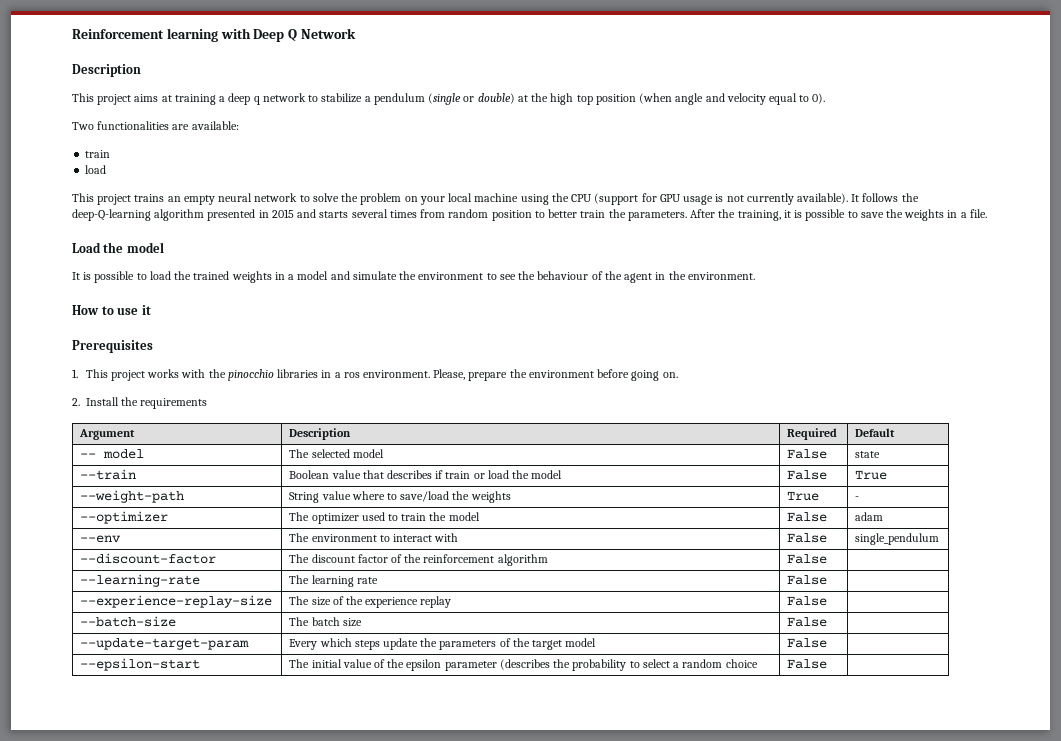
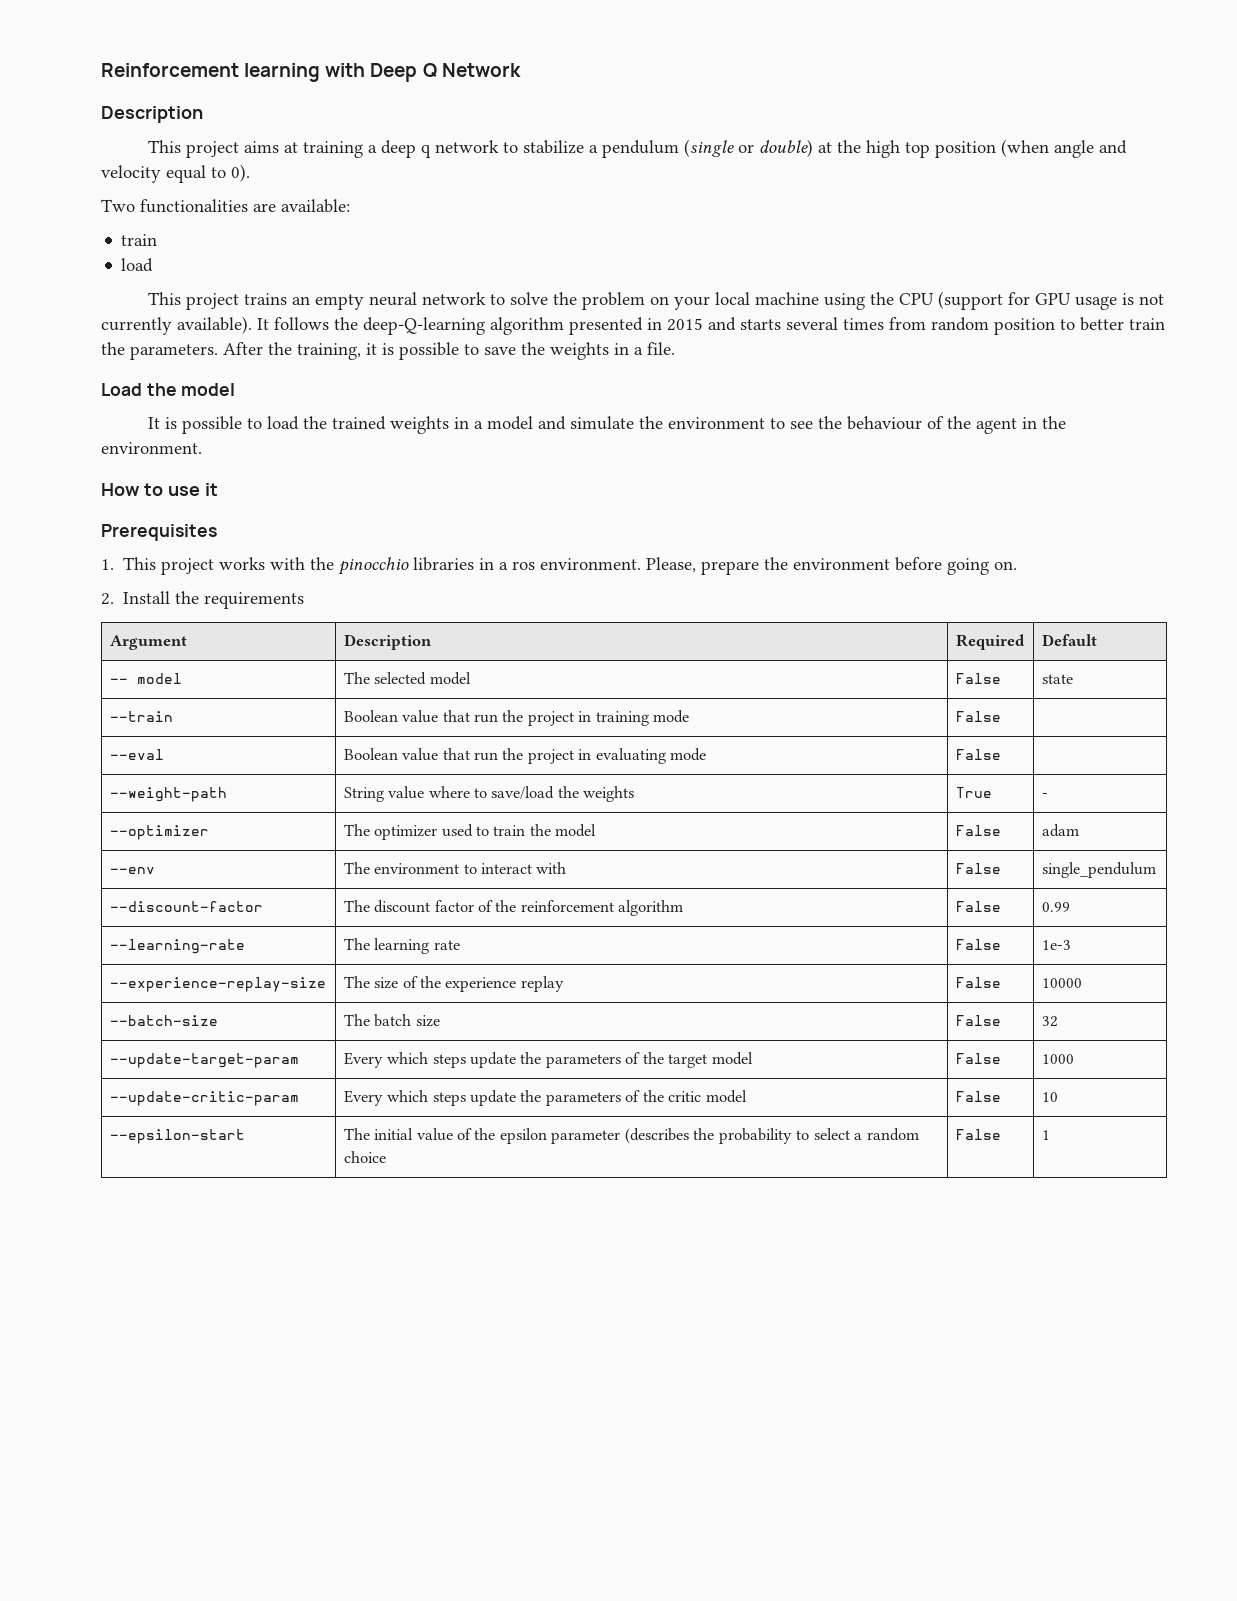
- --train | Boolean value that describes if train or load the model | False | True
+ --train | Boolean value that run the project in training mode | False |
+ --eval | Boolean value that run the project in evaluating mode | False |
- --discount-factor | The discount factor of the reinforcement algorithm | False |
+ --discount-factor | The discount factor of the reinforcement algorithm | False | 0.99
- --learning-rate | The learning rate | False |
+ --learning-rate | The learning rate | False | 1e-3
- --experience-replay-size | The size of the experience replay | False |
+ --experience-replay-size | The size of the experience replay | False | 10000
- --batch-size | The batch size | False |
+ --batch-size | The batch size | False | 32
- --update-target-param | Every which steps update the parameters of the target model | False |
+ --update-target-param | Every which steps update the parameters of the target model | False | 1000
+ --update-critic-param | Every which steps update the parameters of the critic model | False | 10
- --epsilon-start | The initial value of the epsilon parameter (describes the probability to select a random choice | False |
+ --epsilon-start | The initial value of the epsilon parameter (describes the probability to select a random choice | False | 1

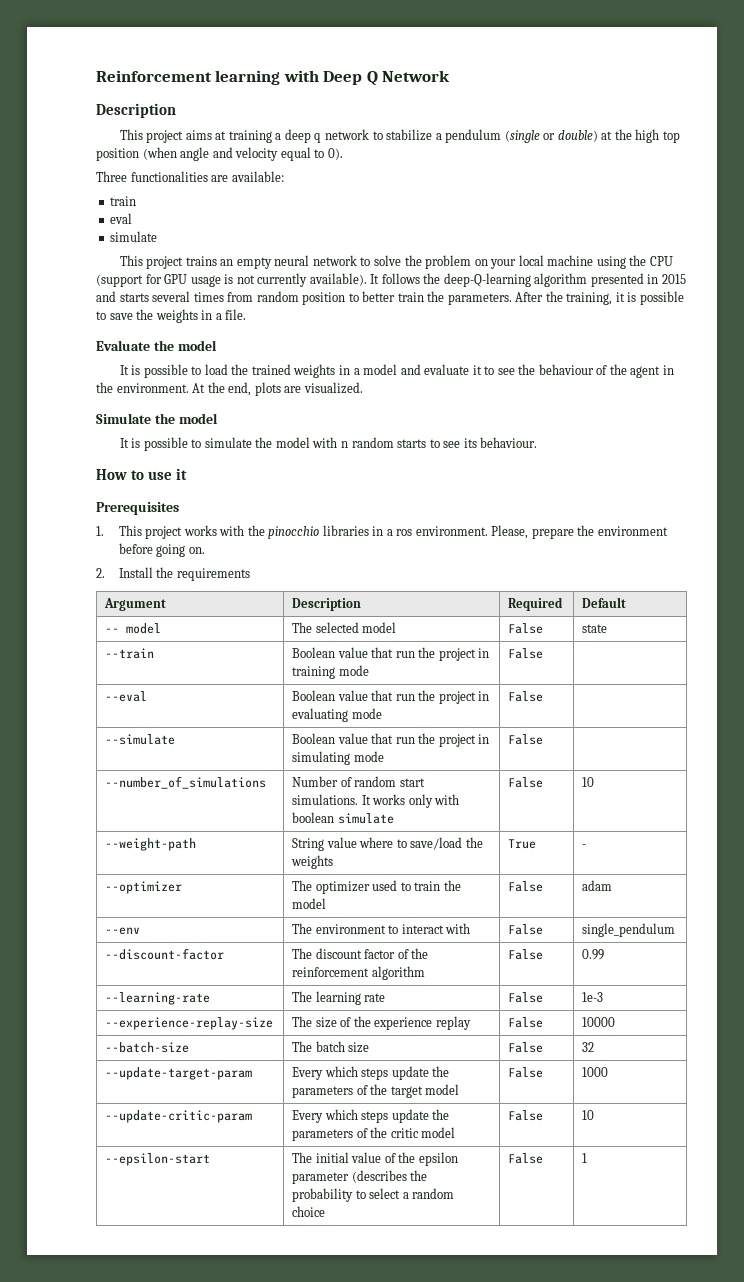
- Two functionalities are available:
+ Three functionalities are available:
  train
- load
+ eval
+ simulate
- Load the model
+ Evaluate the model
- It is possible to load the trained weights in a model and simulate the environment to see the behaviour of the agent in the environment.
+ It is possible to load the trained weights in a model and evaluate it to see the behaviour of the agent in the environment. At the end, plots are visualized.
+ Simulate the model
+ It is possible to simulate the model with n random starts to see its behaviour.
+ --simulate | Boolean value that run the project in simulating mode | False |
+ --number_of_simulations | Number of random start simulations. It works only with boolean simulate | False | 10

